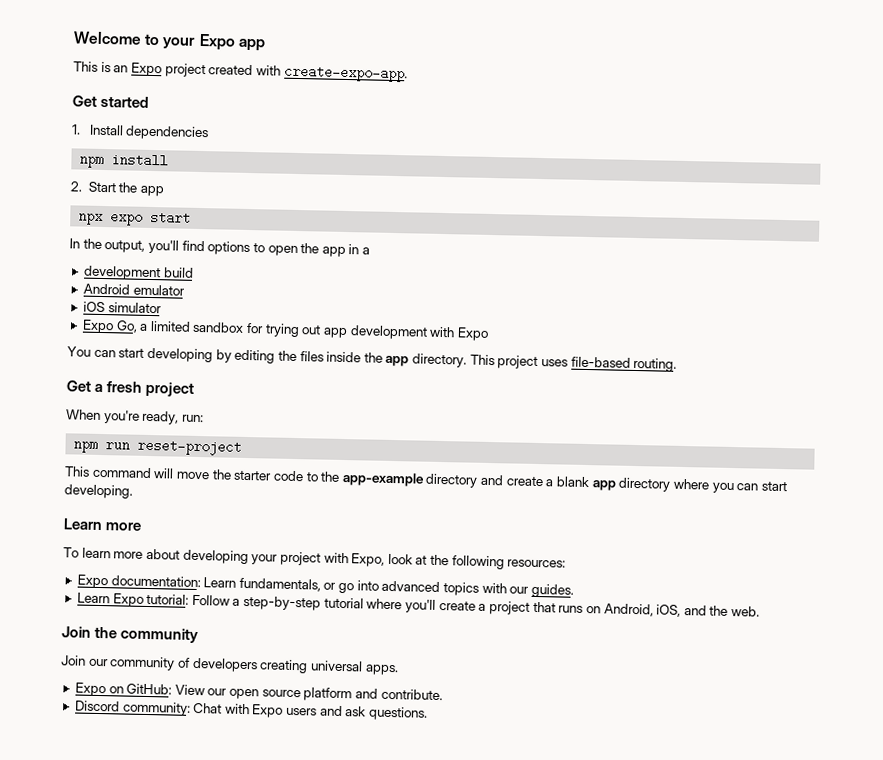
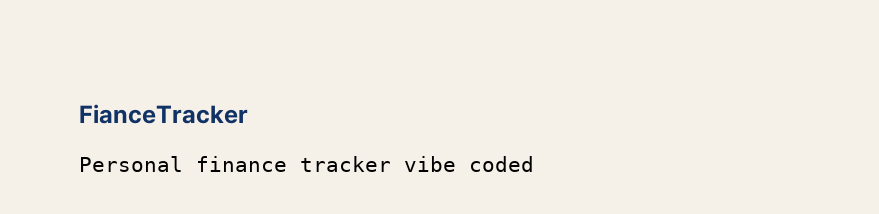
- Welcome to your Expo app
- This is an Expo project created with create-expo-app.
- Get started
- 1. Install dependencies
- npm install
- 2. Start the app
- npx expo start
- In the output, you'll find options to open the app in a
- development build
- Android emulator
- iOS simulator
- Expo Go, a limited sandbox for trying out app development with Expo
- You can start developing by editing the files inside the app directory. This project uses file-based routing.
- Get a fresh project
- When you're ready, run:
- npm run reset-project
- This command will move the starter code to the app-example directory and create a blank app directory where you can start developing.
- Learn more
- To learn more about developing your project with Expo, look at the following resources:
- Expo documentation: Learn fundamentals, or go into advanced topics with our guides.
- Learn Expo tutorial: Follow a step-by-step tutorial where you'll create a project that runs on Android, iOS, and the web.
- Join the community
- Join our community of developers creating universal apps.
- Expo on GitHub: View our open source platform and contribute.
- Discord community: Chat with Expo users and ask questions.
+ FianceTracker
+ Personal finance tracker vibe coded

